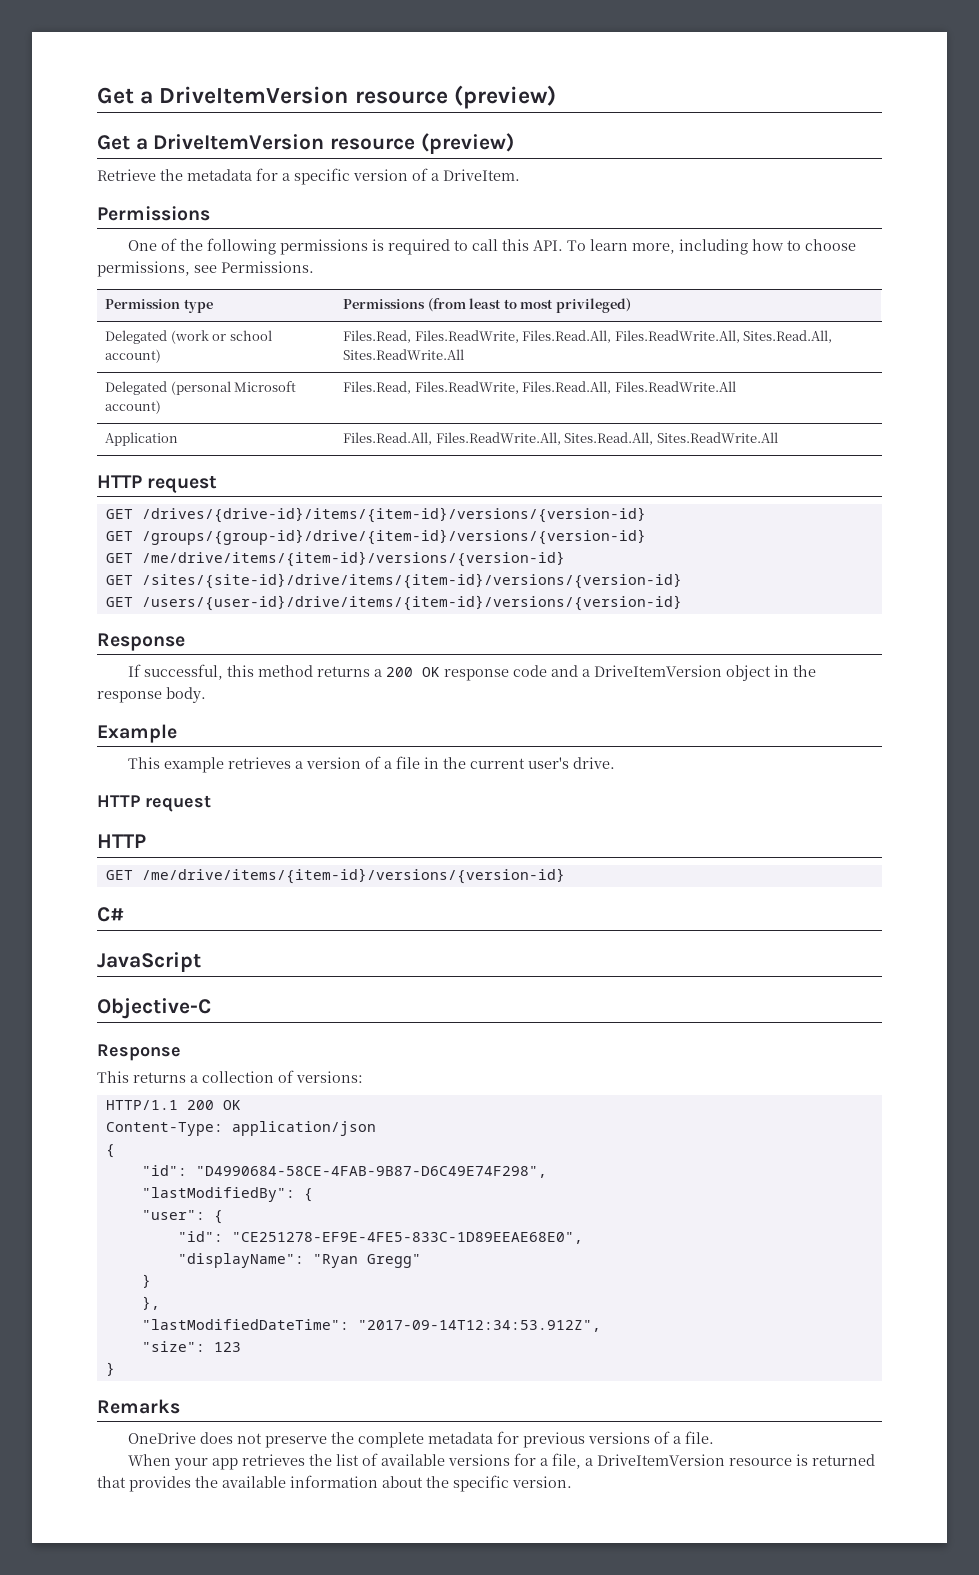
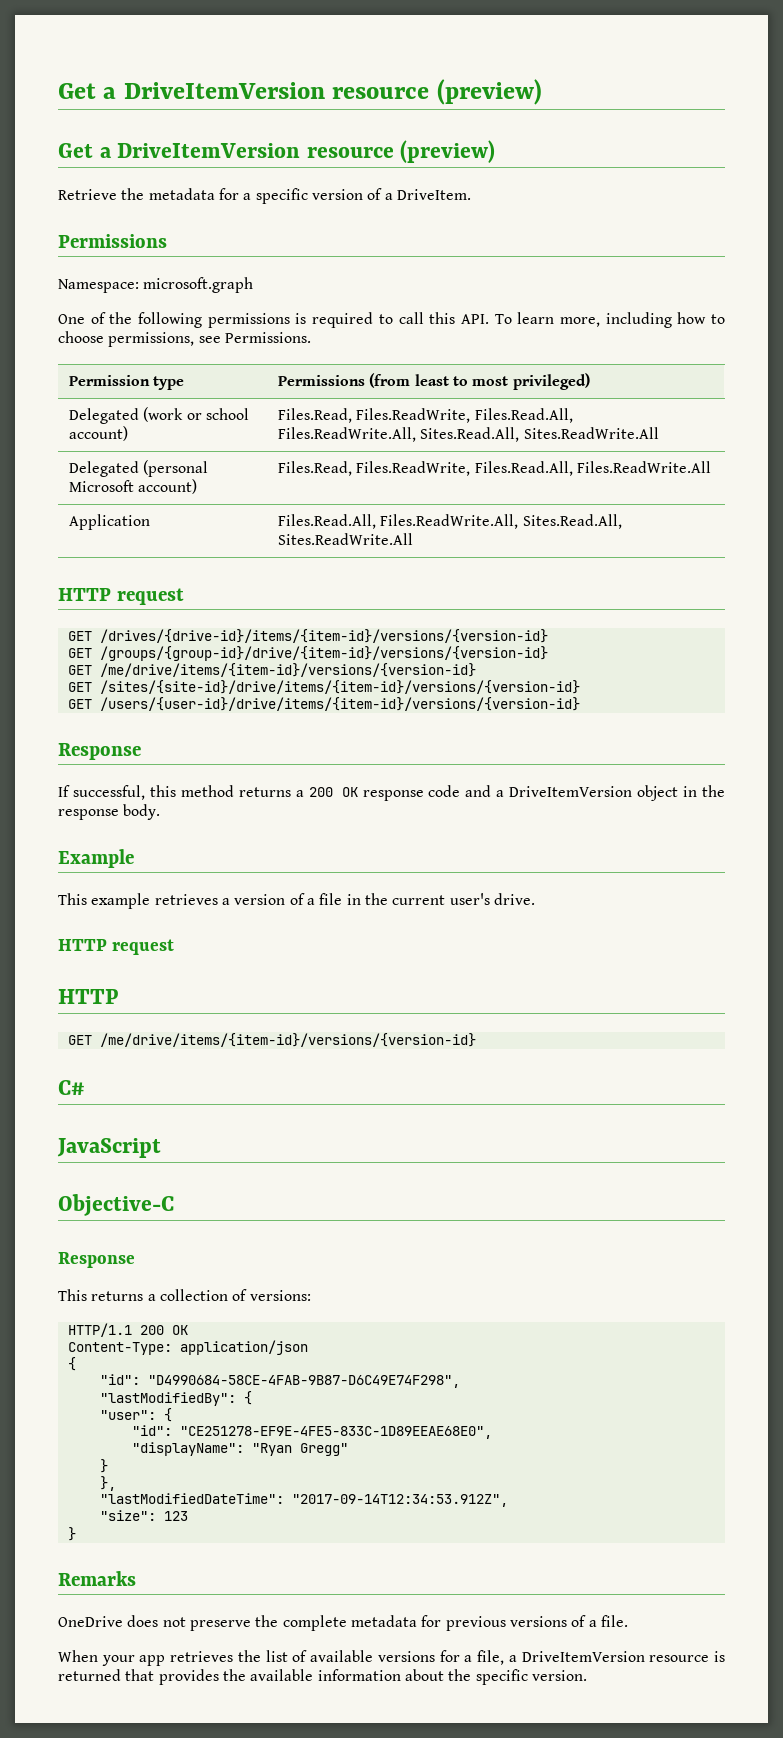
+ Namespace: microsoft.graph

